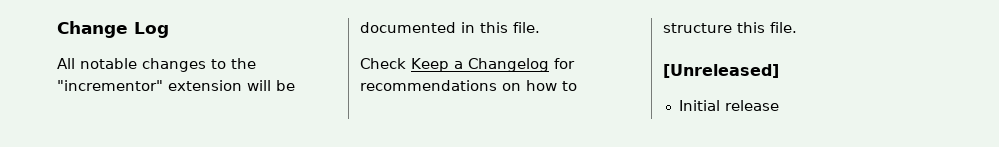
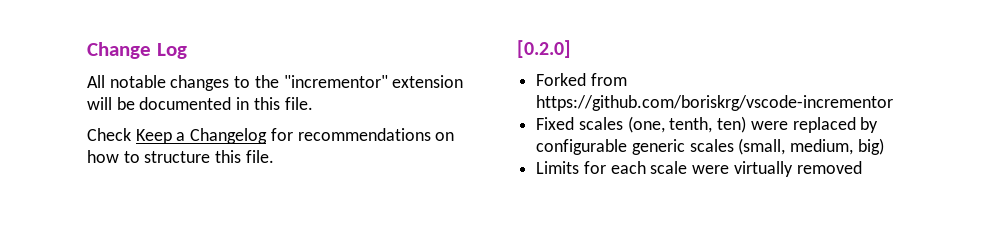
- [Unreleased]
- Initial release
+ [0.2.0]
+ Forked from https://github.com/boriskrg/vscode-incrementor
+ Fixed scales (one, tenth, ten) were replaced by configurable generic scales (small, medium, big)
+ Limits for each scale were virtually removed

